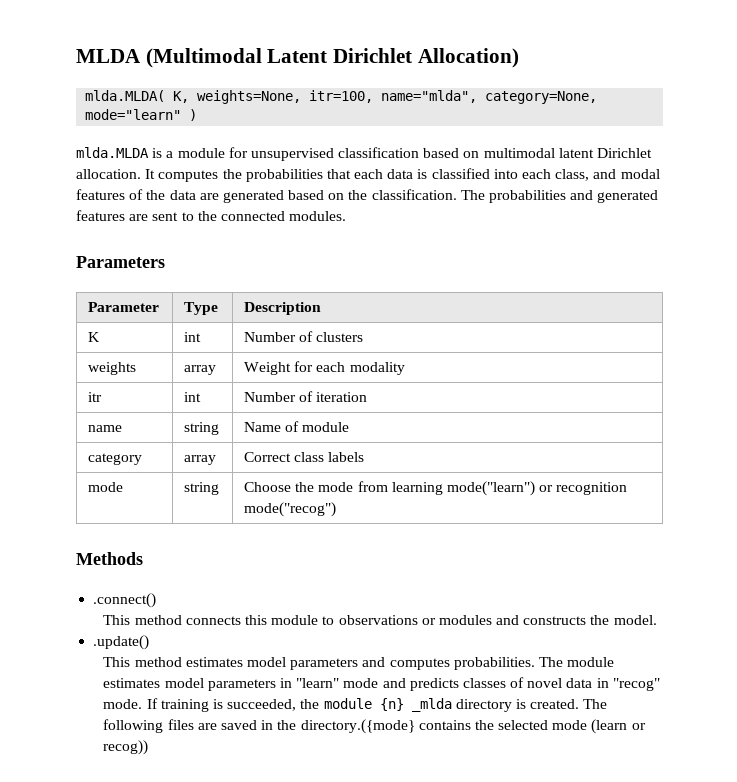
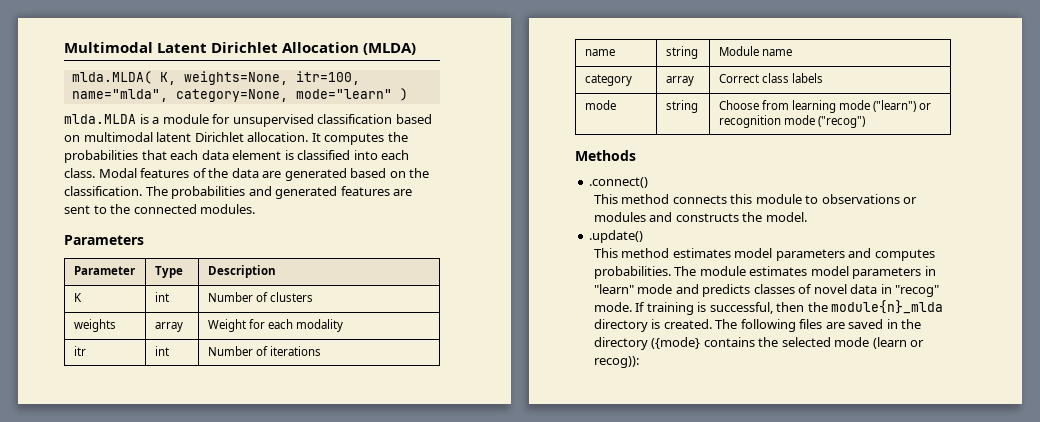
- MLDA (Multimodal Latent Dirichlet Allocation)
+ Multimodal Latent Dirichlet Allocation (MLDA)
- It computes the probabilities that each data is classified into each class, and modal features of the data are generated based on the classification.
+ It computes the probabilities that each data element is classified into each class. Modal features of the data are generated based on the classification.
- itr | int | Number of iteration
+ itr | int | Number of iterations
- name | string | Name of module
+ name | string | Module name
- mode | string | Choose the mode from learning mode("learn") or recognition mode("recog")
+ mode | string | Choose from learning mode ("learn") or recognition mode ("recog")
- If training is succeeded, the module {n} _mlda directory is created.
+ If training is successful, then the module{n}_mlda directory is created.
- The following files are saved in the directory.({mode} contains the selected mode (learn or recog))
+ The following files are saved in the directory ({mode} contains the selected mode (learn or recog)):

